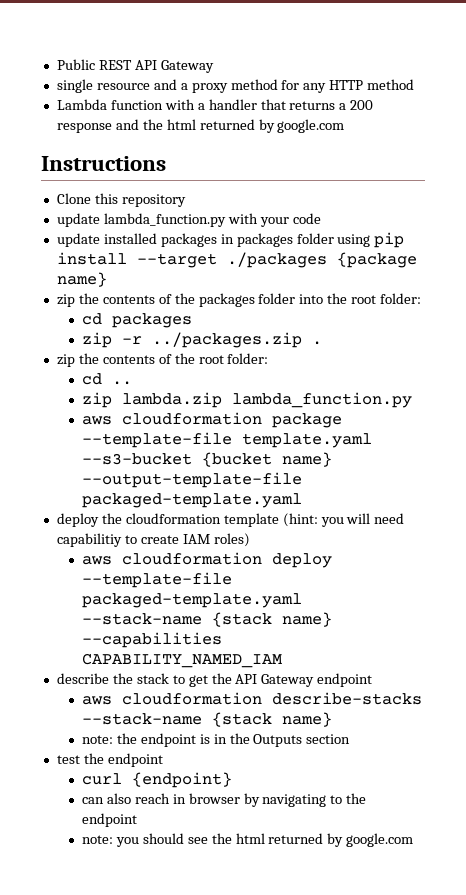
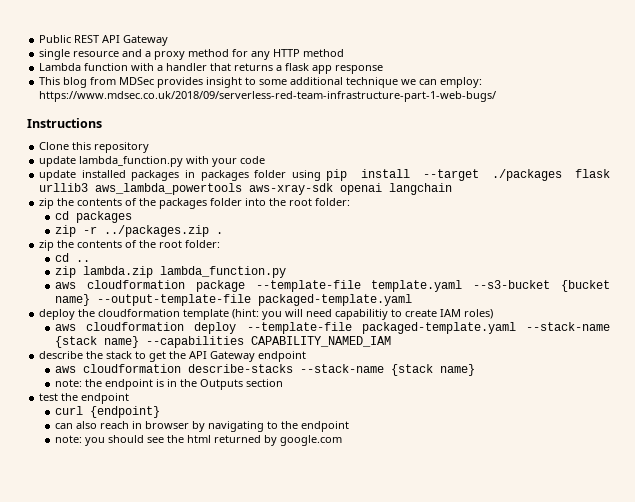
- Lambda function with a handler that returns a 200 response and the html returned by google.com
+ Lambda function with a handler that returns a flask app response
+ This blog from MDSec provides insight to some additional technique we can employ: https://www.mdsec.co.uk/2018/09/serverless-red-team-infrastructure-part-1-web-bugs/
- update installed packages in packages folder using pip install --target ./packages {package name}
+ update installed packages in packages folder using pip install --target ./packages flask urllib3 aws_lambda_powertools aws-xray-sdk openai langchain

